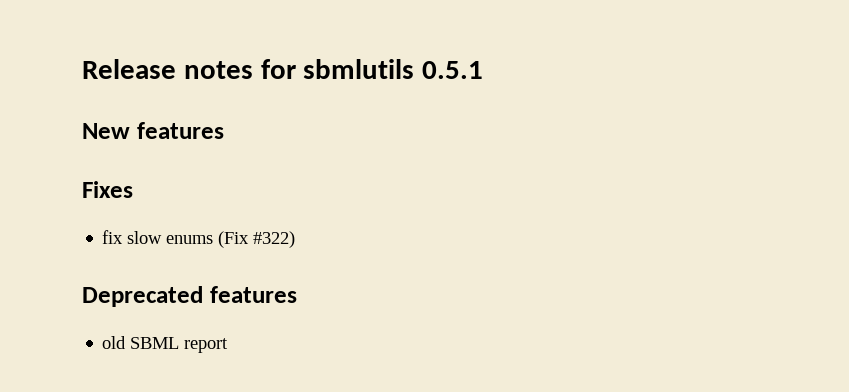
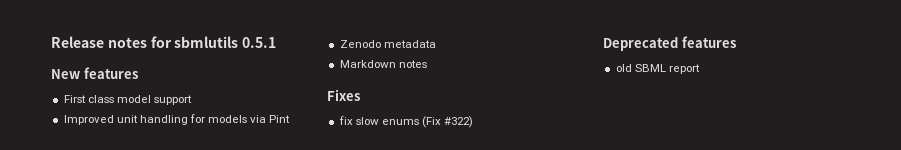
+ First class model support
+ Improved unit handling for models via Pint
+ Zenodo metadata
+ Markdown notes

